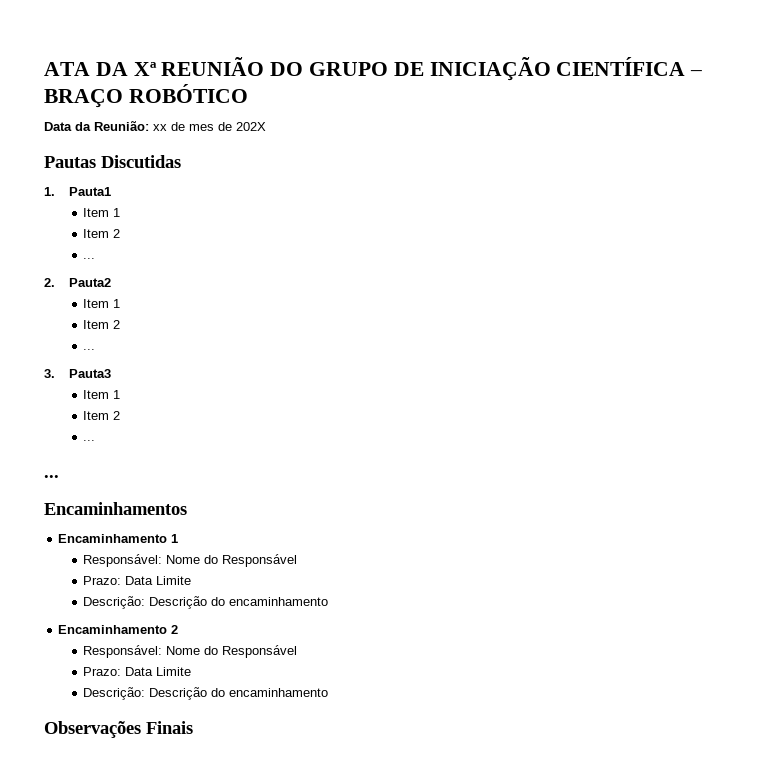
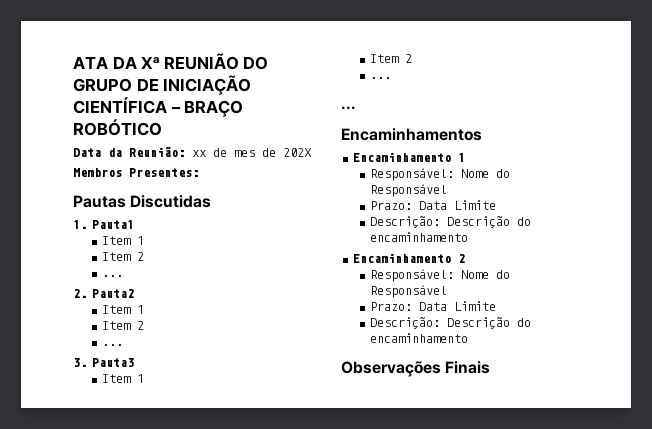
+ Membros Presentes:

